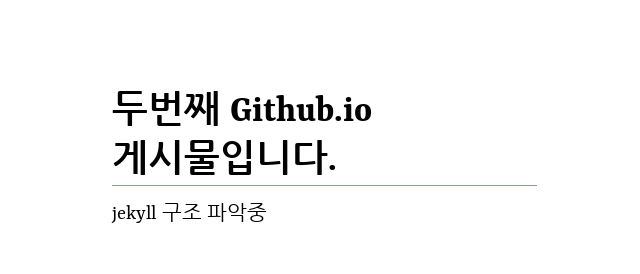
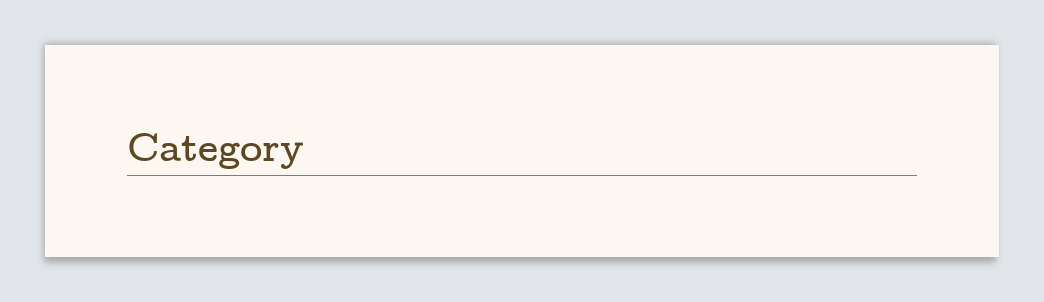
- 두번째 Github.io 게시물입니다.
- jekyll 구조 파악중
+ Category

